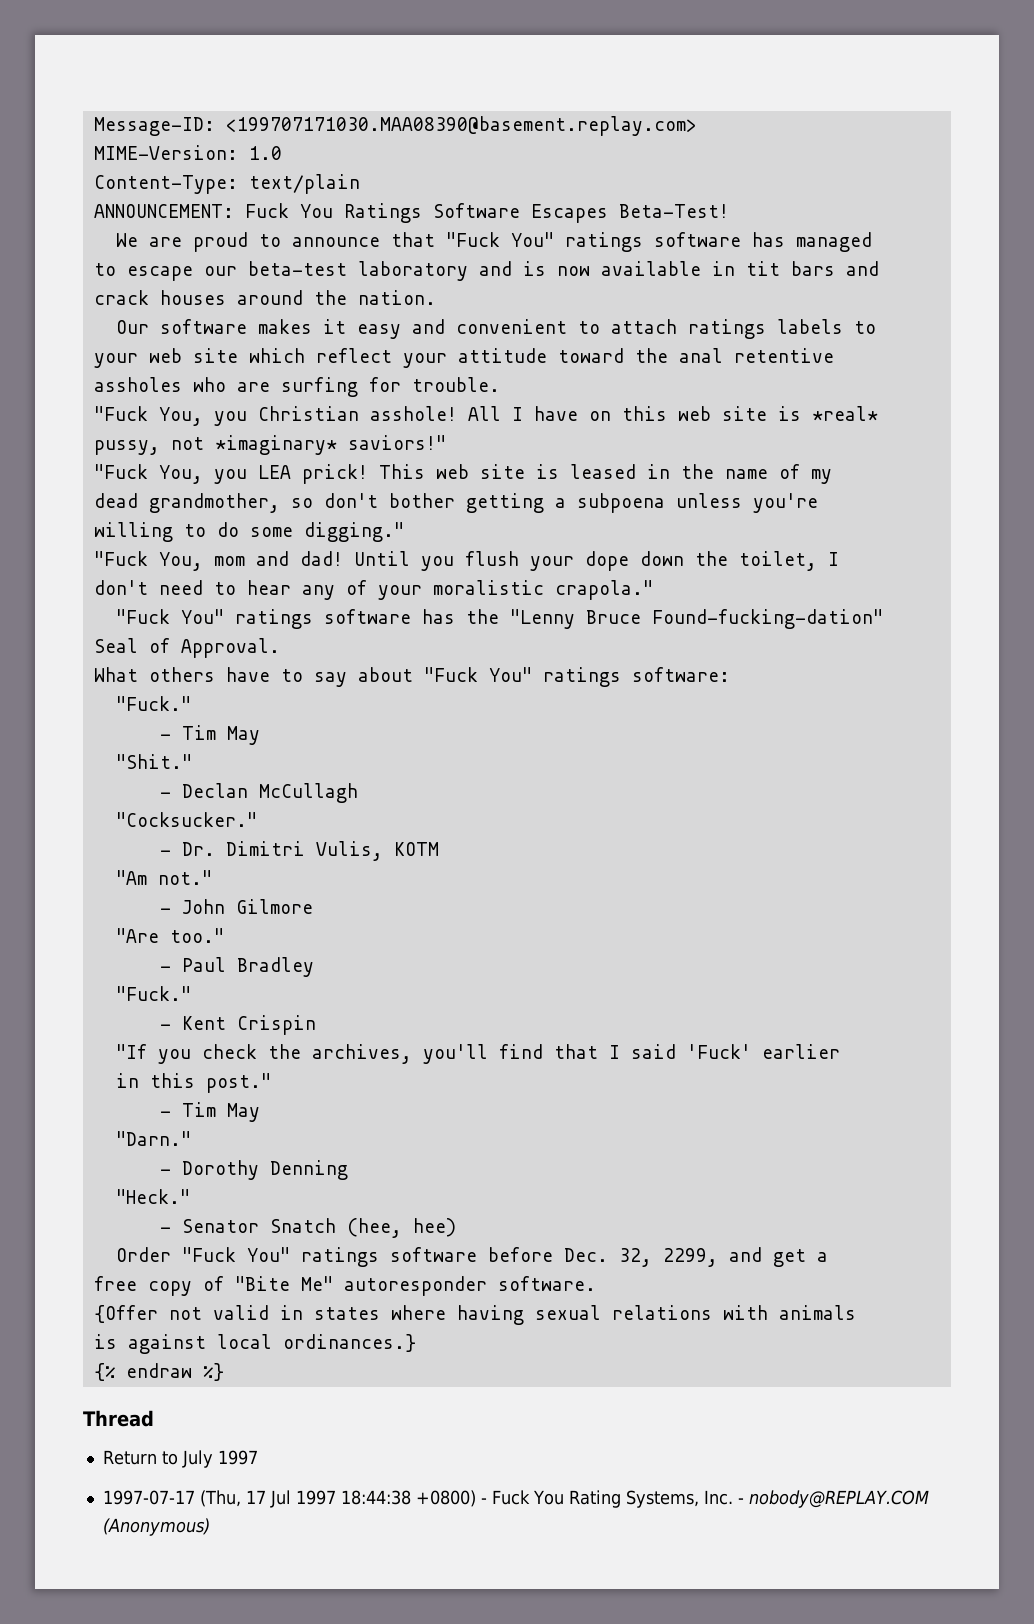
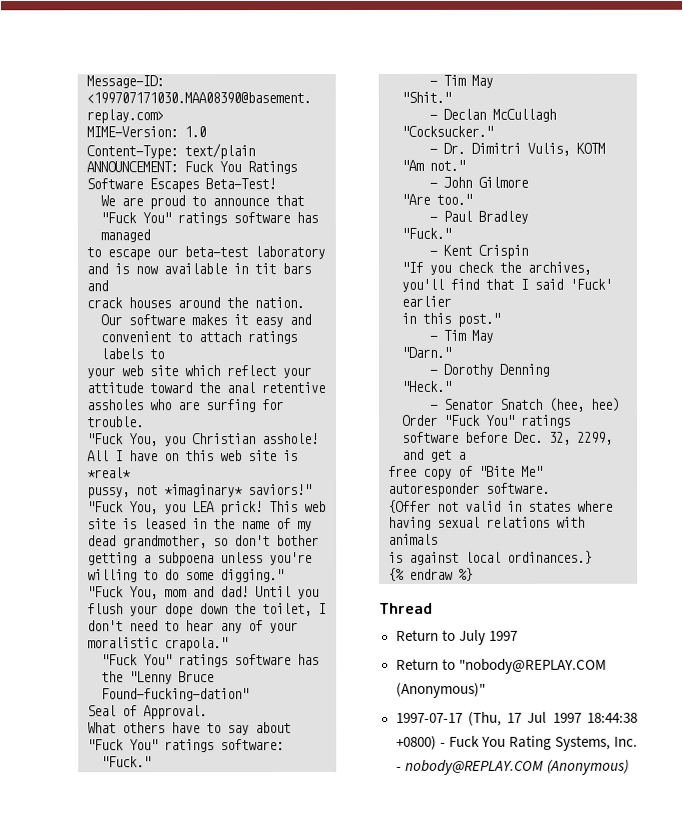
+ Return to "nobody@REPLAY.COM (Anonymous)"

